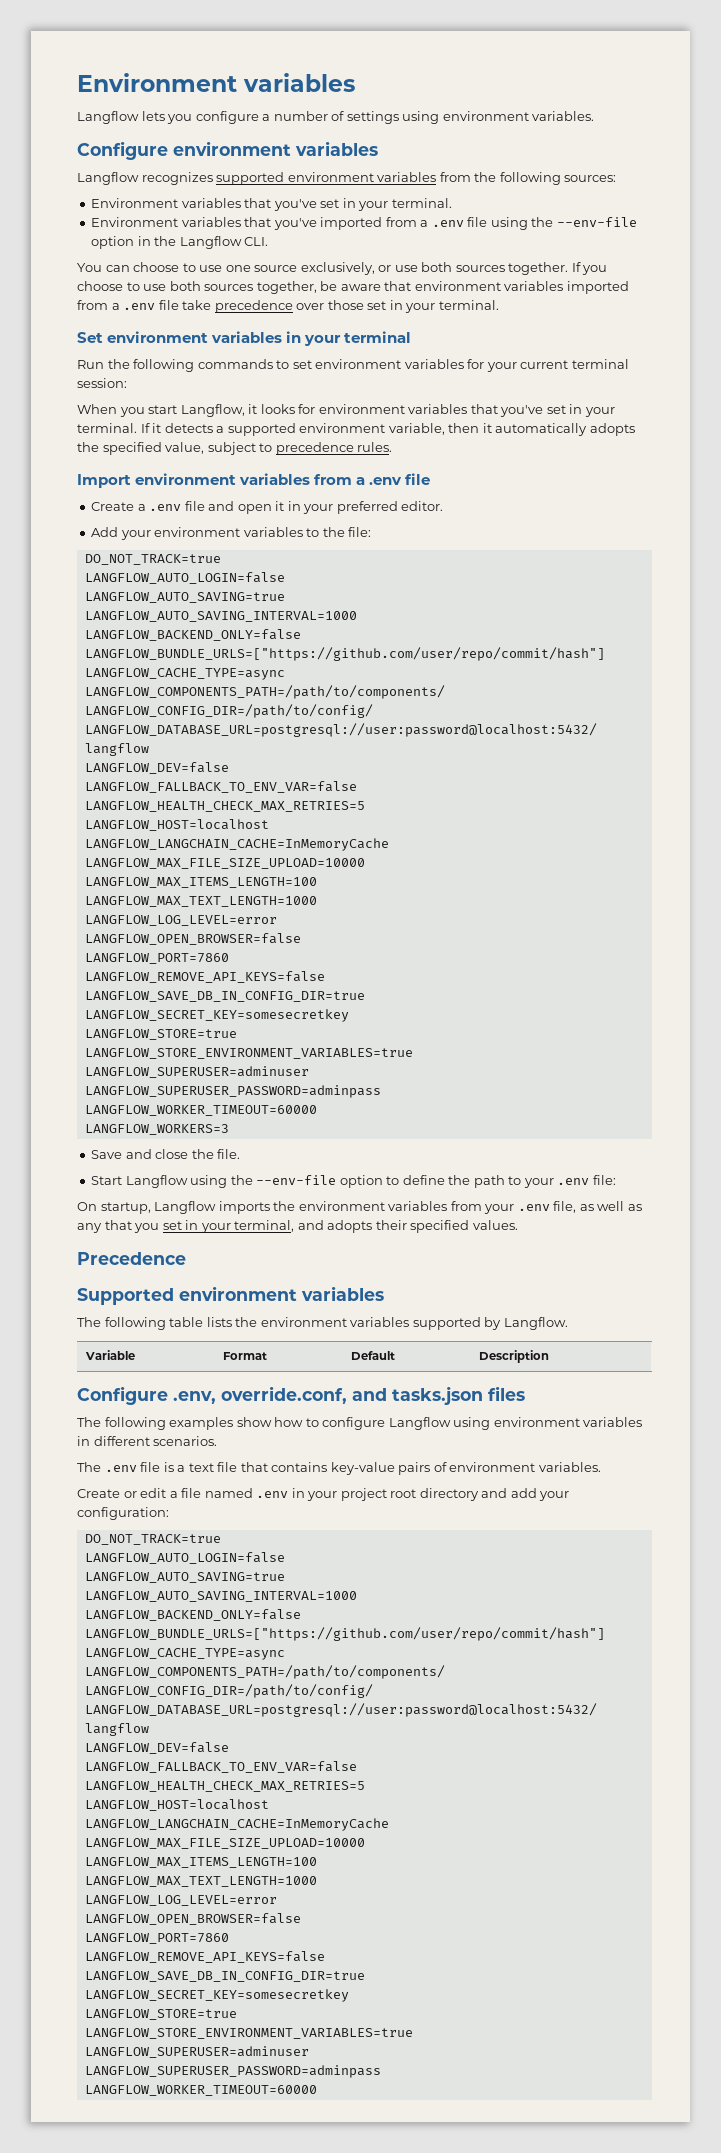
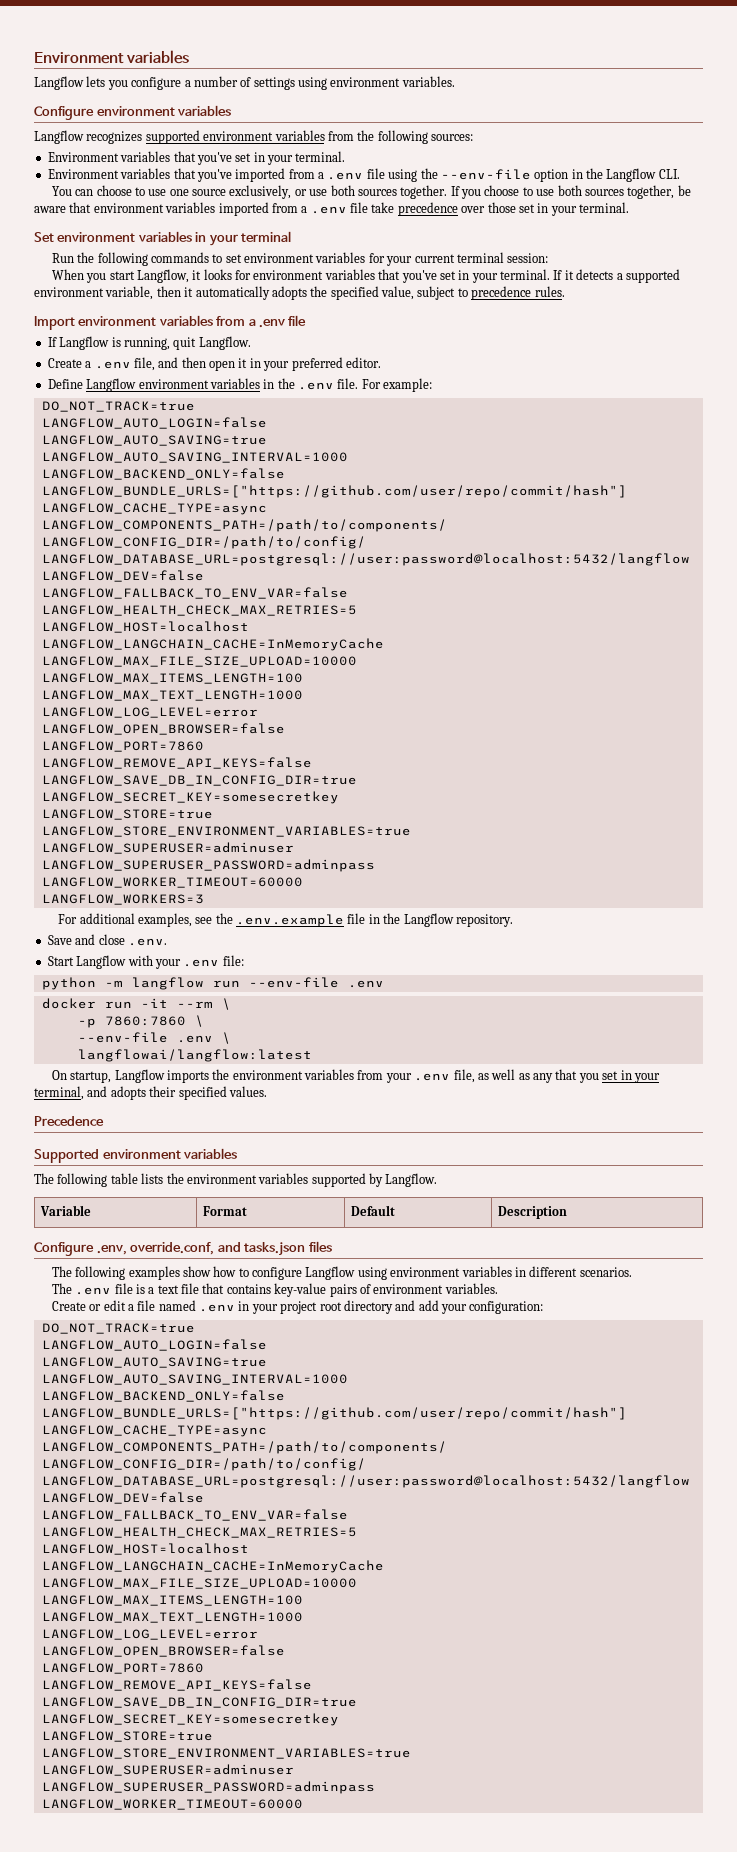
+ If Langflow is running, quit Langflow.
- Create a .env file and open it in your preferred editor.
+ Create a .env file, and then open it in your preferred editor.
- Add your environment variables to the file:
+ Define Langflow environment variables in the .env file. For example:
+ For additional examples, see the .env.example file in the Langflow repository.
- Save and close the file.
+ Save and close .env.
- Start Langflow using the --env-file option to define the path to your .env file:
+ Start Langflow with your .env file:
+ python -m langflow run --env-file .env
+ docker run -it --rm \
+ -p 7860:7860 \
+ --env-file .env \
+ langflowai/langflow:latest

